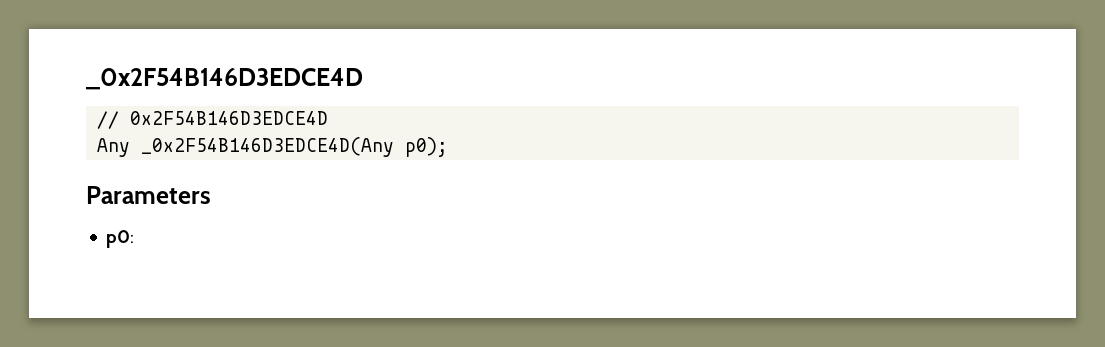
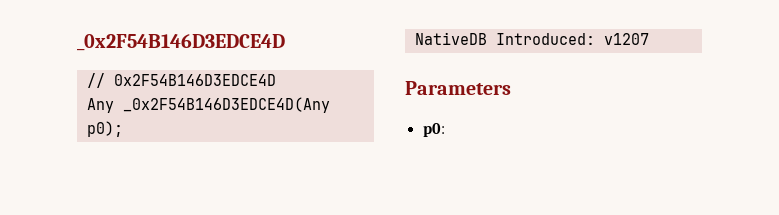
+ NativeDB Introduced: v1207

